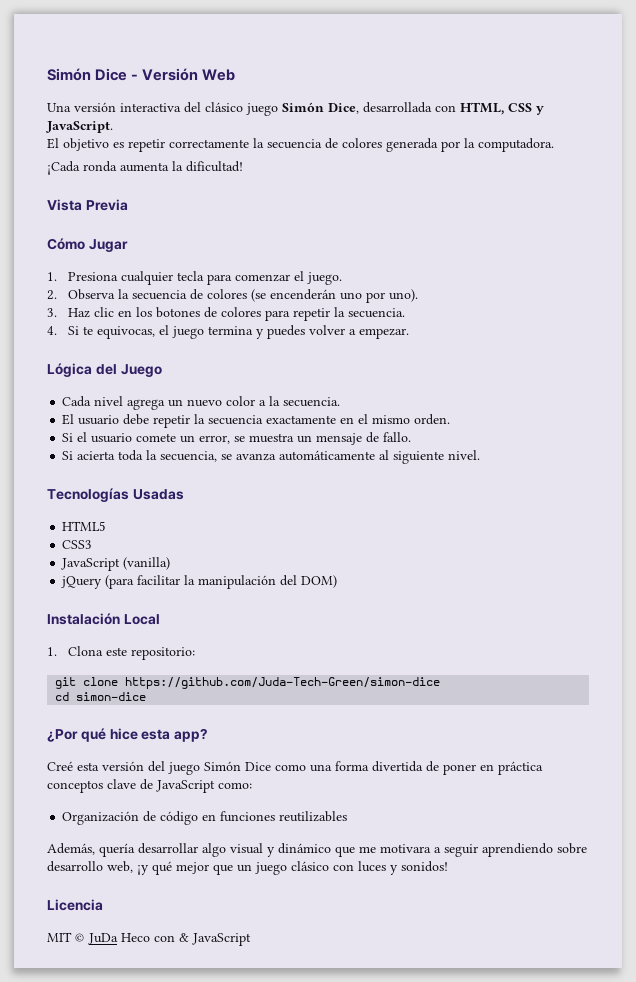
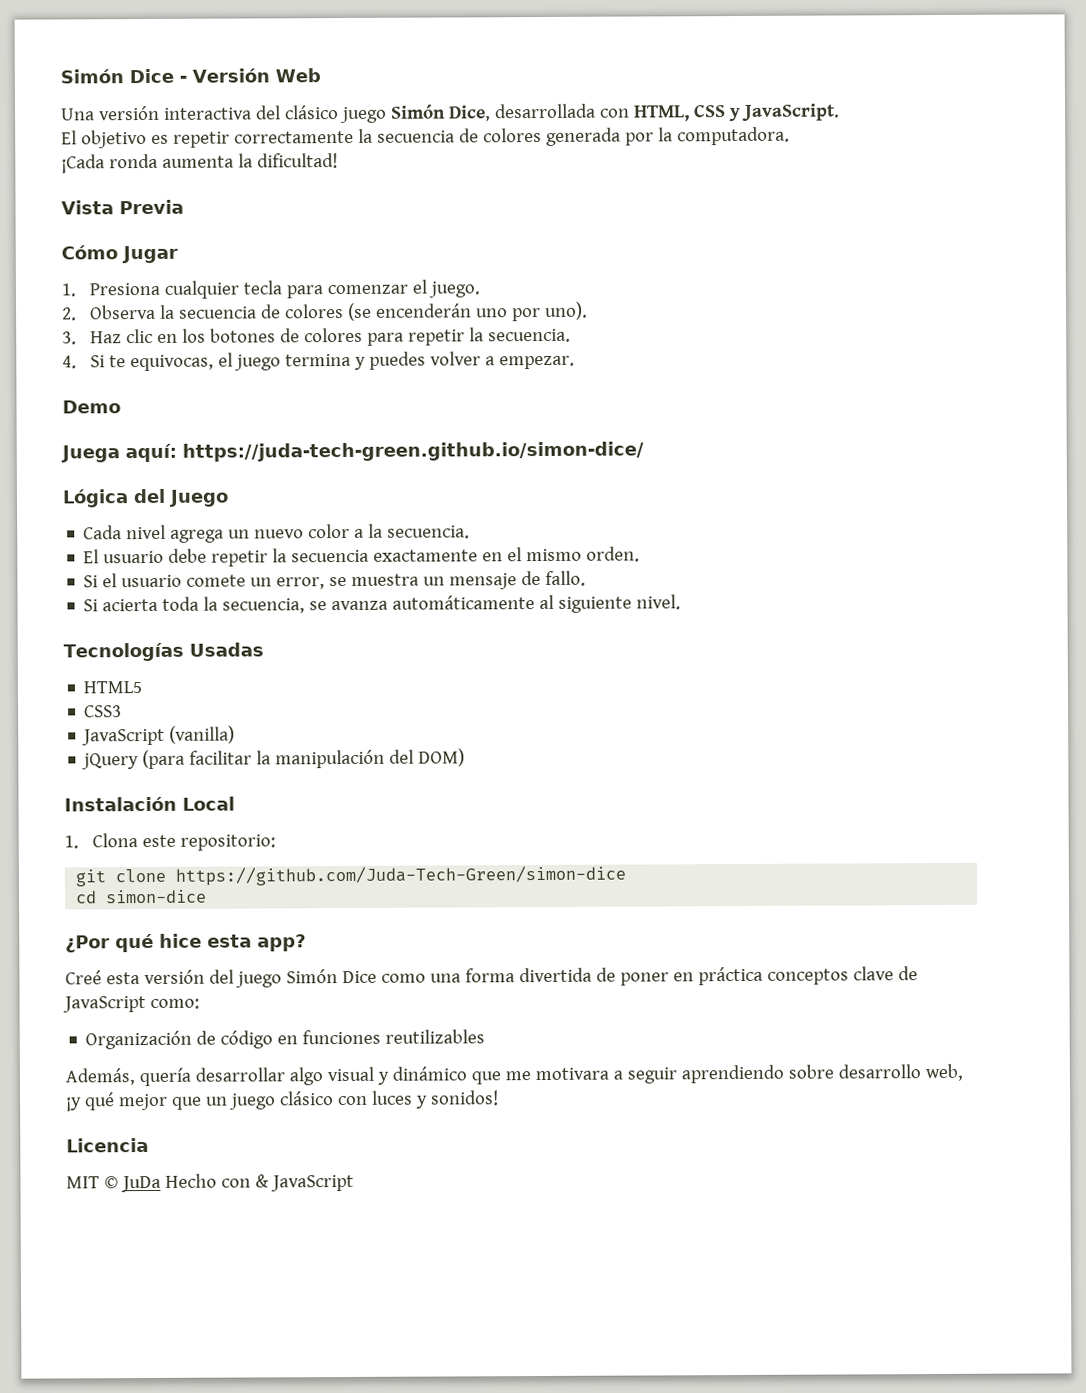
+ Demo
+ Juega aquí: https://juda-tech-green.github.io/simon-dice/
- MIT © JuDa Heco con & JavaScript
+ MIT © JuDa Hecho con & JavaScript

